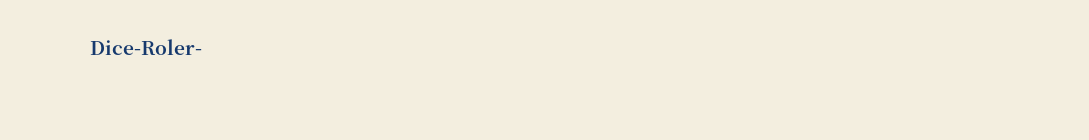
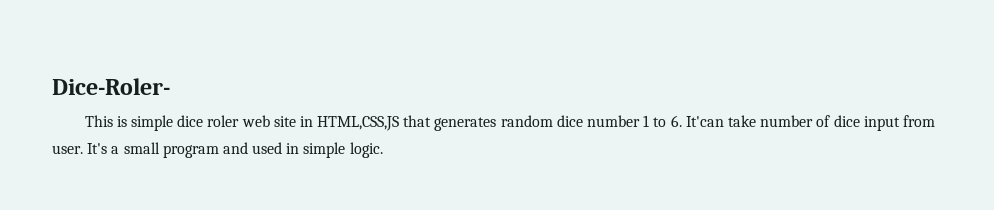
+ This is simple dice roler web site in HTML,CSS,JS that generates random dice number 1 to 6. It'can take number of dice input from user. It's a small program and used in simple logic.

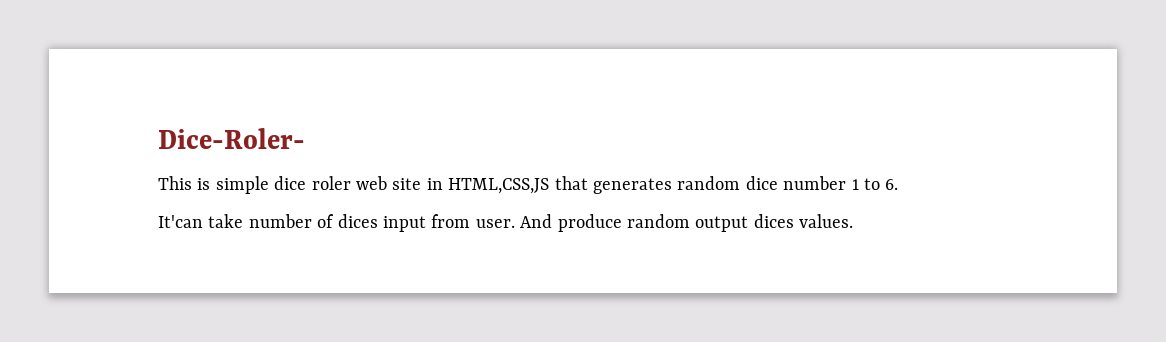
- This is simple dice roler web site in HTML,CSS,JS that generates random dice number 1 to 6. It'can take number of dice input from user.
+ This is simple dice roler web site in HTML,CSS,JS that generates random dice number 1 to 6.
+ It'can take number of dices input from user.
- It's a small program and used in simple logic.
+ And produce random output dices values.

